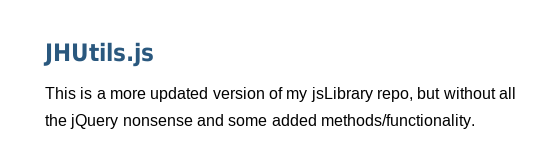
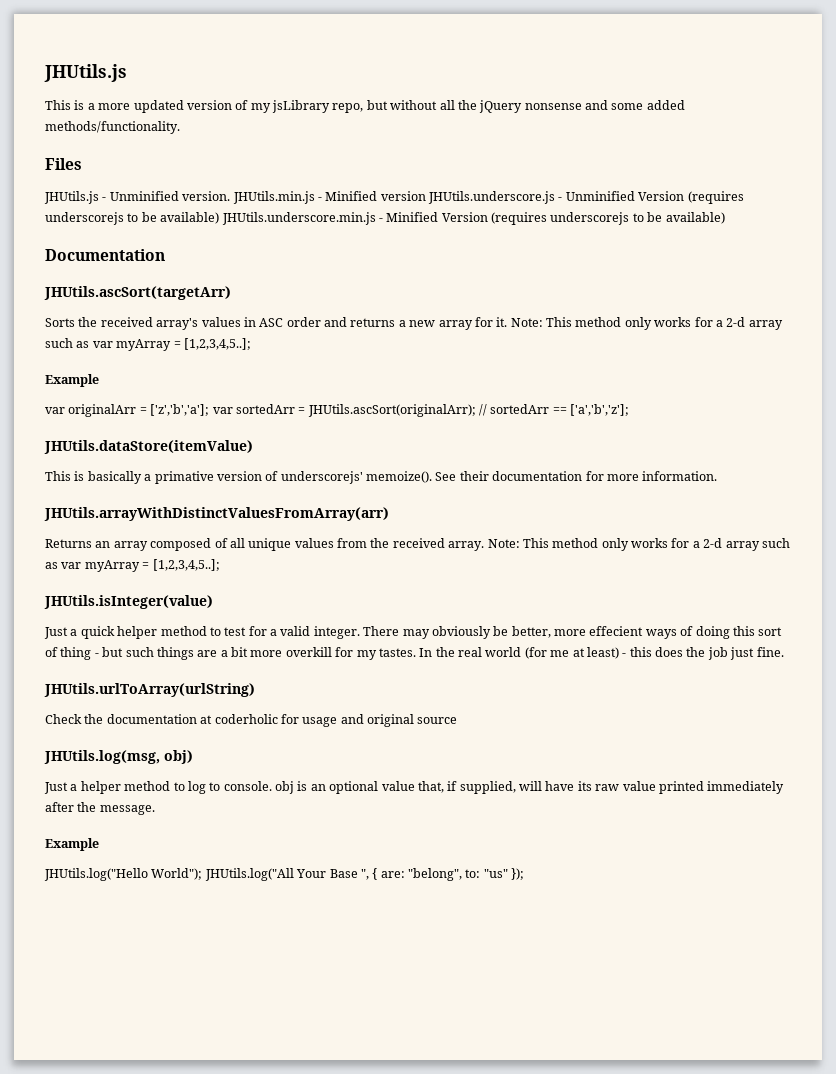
+ Files
+ JHUtils.js - Unminified version. JHUtils.min.js - Minified version JHUtils.underscore.js - Unminified Version (requires underscorejs to be available) JHUtils.underscore.min.js - Minified Version (requires underscorejs to be available)
+ Documentation
+ JHUtils.ascSort(targetArr)
+ Sorts the received array's values in ASC order and returns a new array for it. Note: This method only works for a 2-d array such as var myArray = [1,2,3,4,5..];
+ Example
+ var originalArr = ['z','b','a']; var sortedArr = JHUtils.ascSort(originalArr); // sortedArr == ['a','b','z'];
+ JHUtils.dataStore(itemValue)
+ This is basically a primative version of underscorejs' memoize(). See their documentation for more information.
+ JHUtils.arrayWithDistinctValuesFromArray(arr)
+ Returns an array composed of all unique values from the received array. Note: This method only works for a 2-d array such as var myArray = [1,2,3,4,5..];
+ JHUtils.isInteger(value)
+ Just a quick helper method to test for a valid integer. There may obviously be better, more effecient ways of doing this sort of thing - but such things are a bit more overkill for my tastes. In the real world (for me at least) - this does the job just fine.
+ JHUtils.urlToArray(urlString)
+ Check the documentation at coderholic for usage and original source
+ JHUtils.log(msg, obj)
+ Just a helper method to log to console. obj is an optional value that, if supplied, will have its raw value printed immediately after the message.
+ Example
+ JHUtils.log("Hello World"); JHUtils.log("All Your Base ", { are: "belong", to: "us" });

